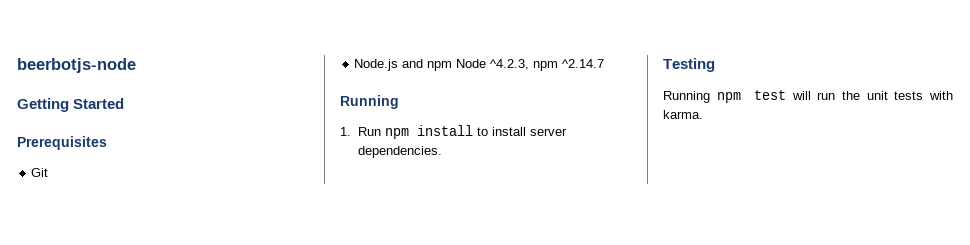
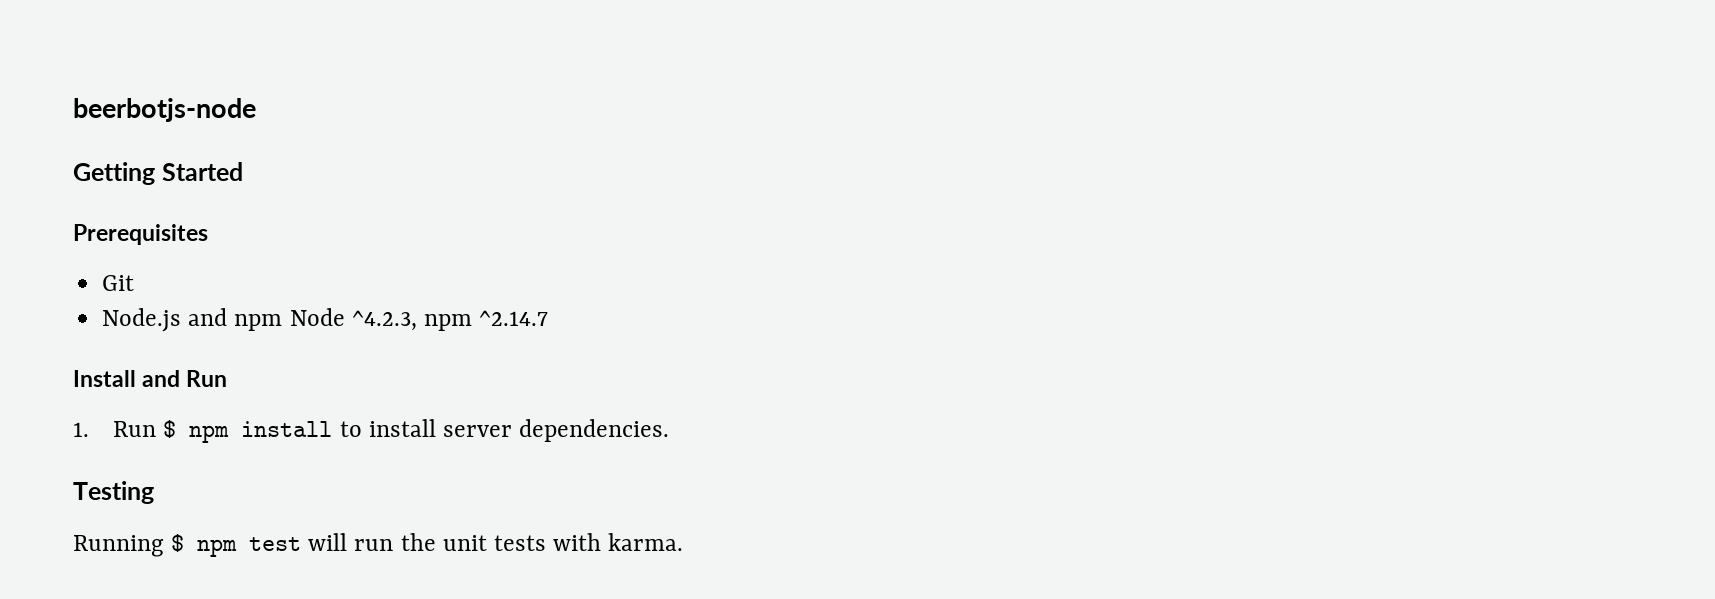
  Node.js and npm Node ^4.2.3, npm ^2.14.7
- Running
+ Install and Run
- 1. Run npm install to install server dependencies.
+ 1. Run $ npm install to install server dependencies.
- Running npm test will run the unit tests with karma.
+ Running $ npm test will run the unit tests with karma.

